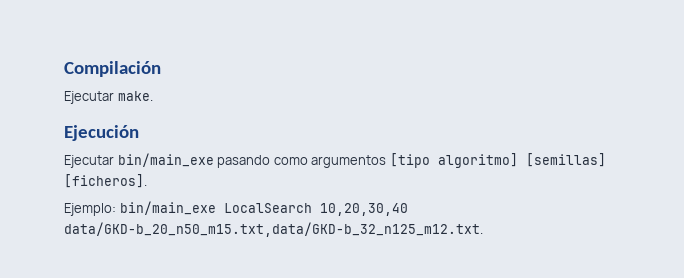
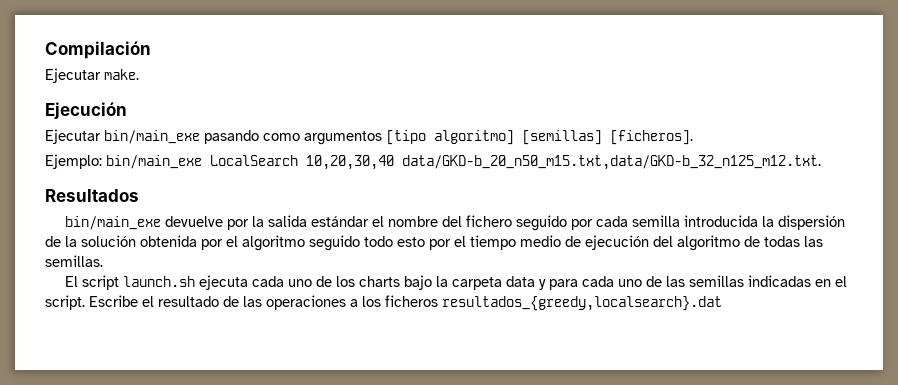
+ Resultados
+ bin/main_exe devuelve por la salida estándar el nombre del fichero seguido por cada semilla introducida la dispersión de la solución obtenida por el algoritmo seguido todo esto por el tiempo medio de ejecución del algoritmo de todas las semillas.
+ El script launch.sh ejecuta cada uno de los charts bajo la carpeta data y para cada uno de las semillas indicadas en el script. Escribe el resultado de las operaciones a los ficheros resultados_{greedy,localsearch}.dat

